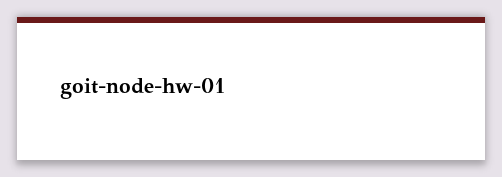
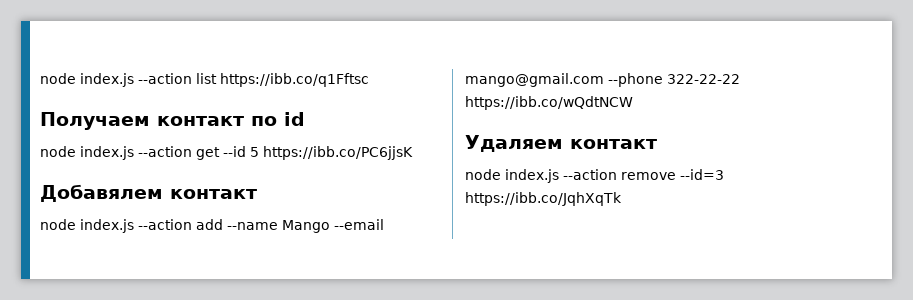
- goit-node-hw-01
+ node index.js --action list https://ibb.co/q1Fftsc
+ Получаем контакт по id
+ node index.js --action get --id 5 https://ibb.co/PC6jjsK
+ Добавялем контакт
+ node index.js --action add --name Mango --email mango@gmail.com --phone 322-22-22 https://ibb.co/wQdtNCW
+ Удаляем контакт
+ node index.js --action remove --id=3 https://ibb.co/JqhXqTk

